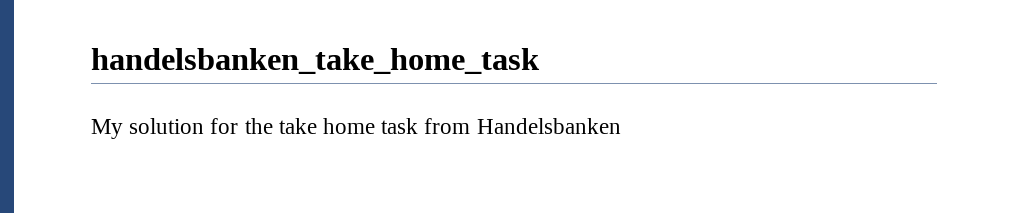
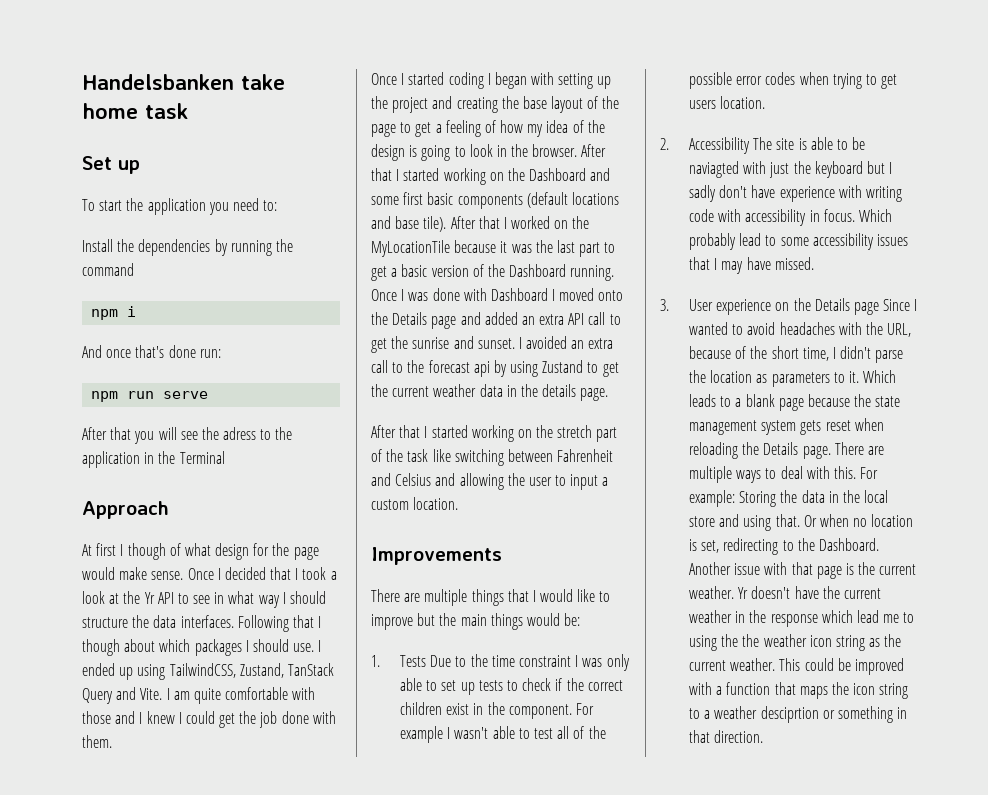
- handelsbanken_take_home_task
- My solution for the take home task from Handelsbanken
+ Handelsbanken take home task
+ Set up
+ To start the application you need to:
+ Install the dependencies by running the command
+ npm i
+ And once that's done run:
+ npm run serve
+ After that you will see the adress to the application in the Terminal
+ Approach
+ At first I though of what design for the page would make sense. Once I decided that I took a look at the Yr API to see in what way I should structure the data interfaces. Following that I though about which packages I should use. I ended up using TailwindCSS, Zustand, TanStack Query and Vite. I am quite comfortable with those and I knew I could get the job done with them.
+ Once I started coding I began with setting up the project and creating the base layout of the page to get a feeling of how my idea of the design is going to look in the browser. After that I started working on the Dashboard and some first basic components (default locations and base tile). After that I worked on the MyLocationTile because it was the last part to get a basic version of the Dashboard running. Once I was done with Dashboard I moved onto the Details page and added an extra API call to get the sunrise and sunset. I avoided an extra call to the forecast api by using Zustand to get the current weather data in the details page.
+ After that I started working on the stretch part of the task like switching between Fahrenheit and Celsius and allowing the user to input a custom location.
+ Improvements
+ There are multiple things that I would like to improve but the main things would be:
+ 1. Tests Due to the time constraint I was only able to set up tests to check if the correct children exist in the component. For example I wasn't able to test all of the possible error codes when trying to get users location.
+ 2. Accessibility The site is able to be naviagted with just the keyboard but I sadly don't have experience with writing code with accessibility in focus. Which probably lead to some accessibility issues that I may have missed.
+ 3. User experience on the Details page Since I wanted to avoid headaches with the URL, because of the short time, I didn't parse the location as parameters to it. Which leads to a blank page because the state management system gets reset when reloading the Details page. There are multiple ways to deal with this. For example: Storing the data in the local store and using that. Or when no location is set, redirecting to the Dashboard. Another issue with that page is the current weather. Yr doesn't have the current weather in the response which lead me to using the the weather icon string as the current weather. This could be improved with a function that maps the icon string to a weather desciprtion or something in that direction.

